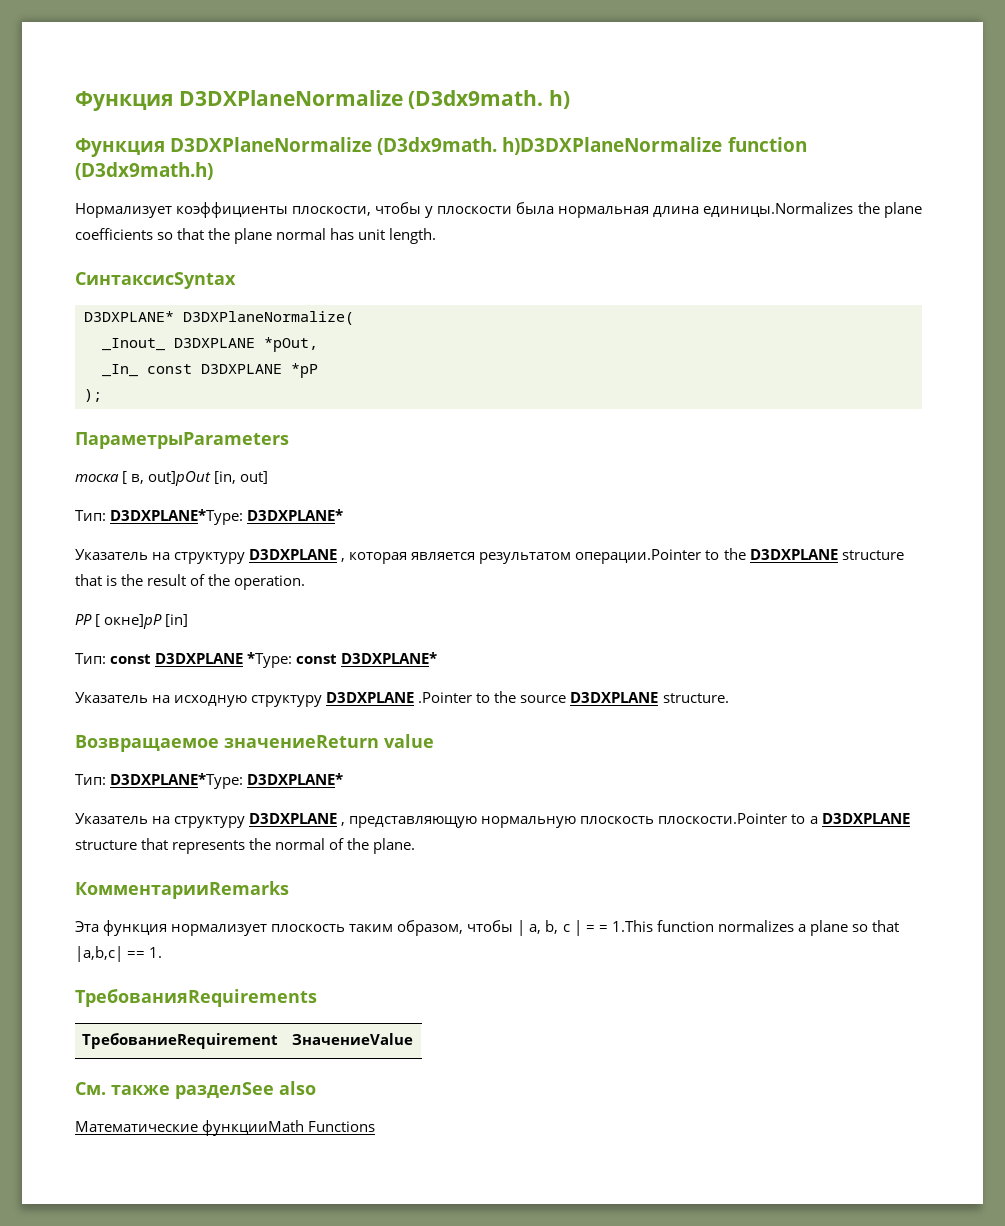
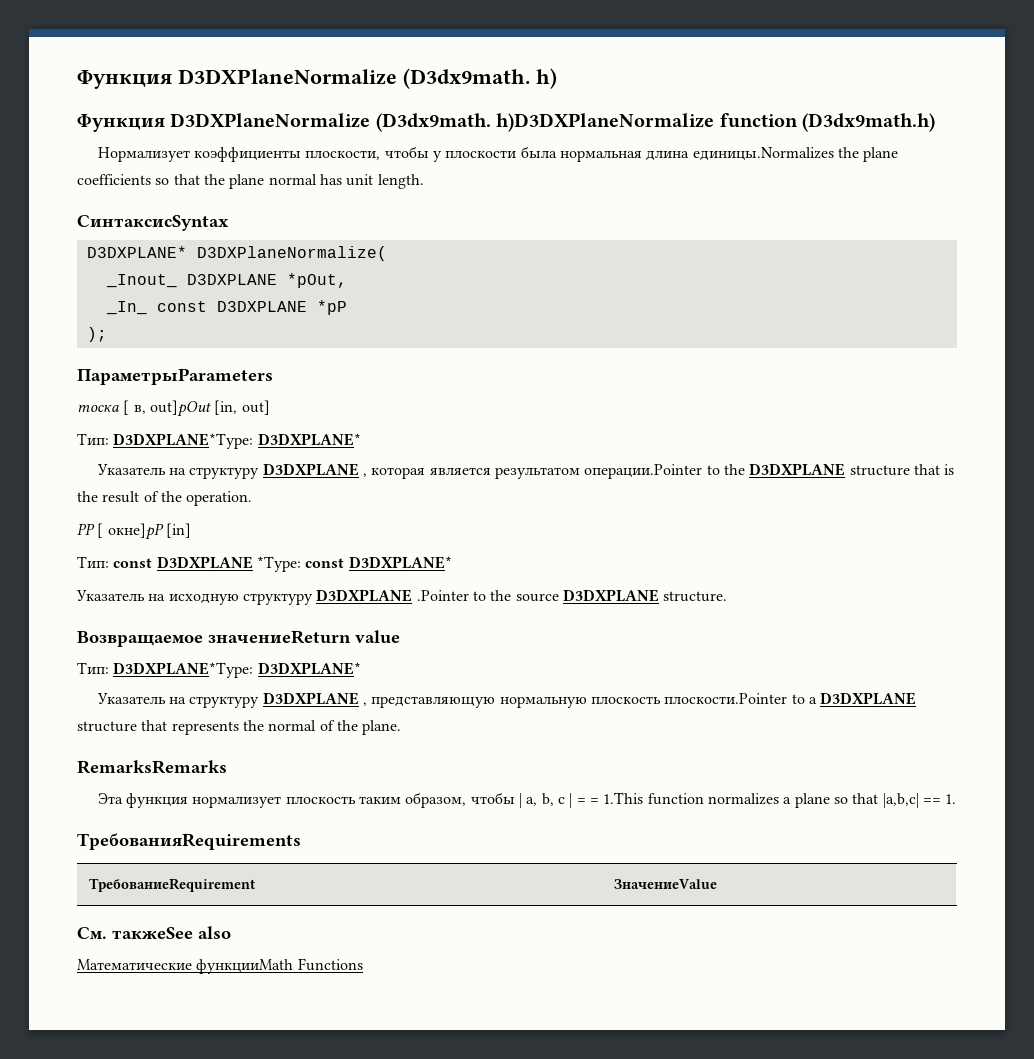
- КомментарииRemarks
+ RemarksRemarks
- См. также разделSee also
+ См. такжеSee also

